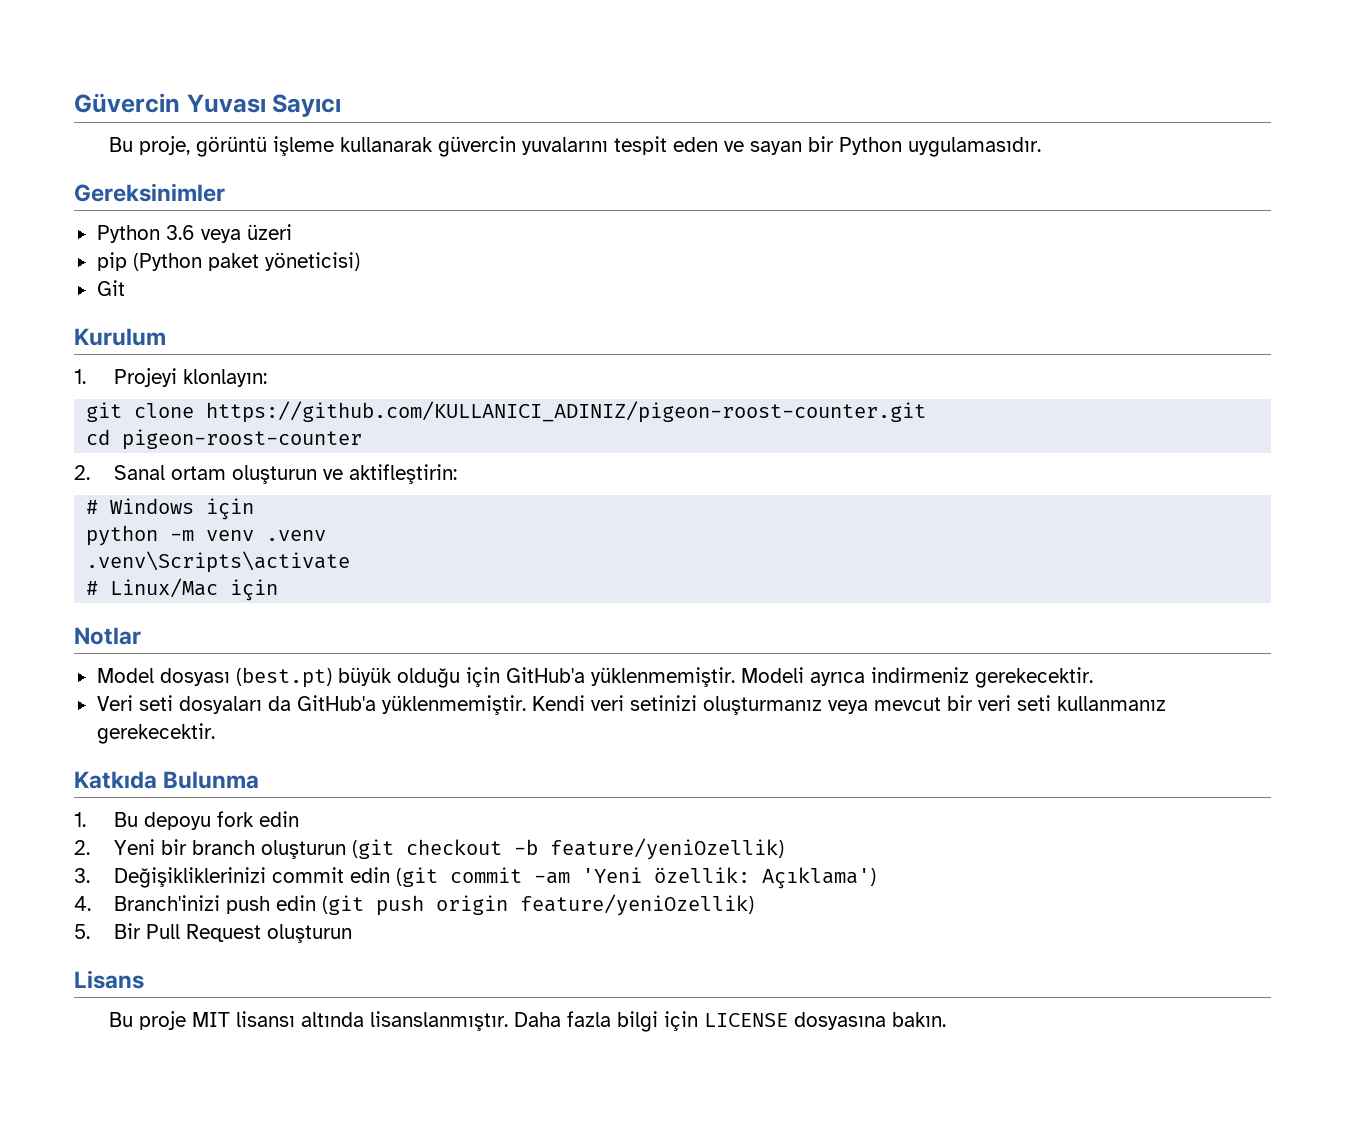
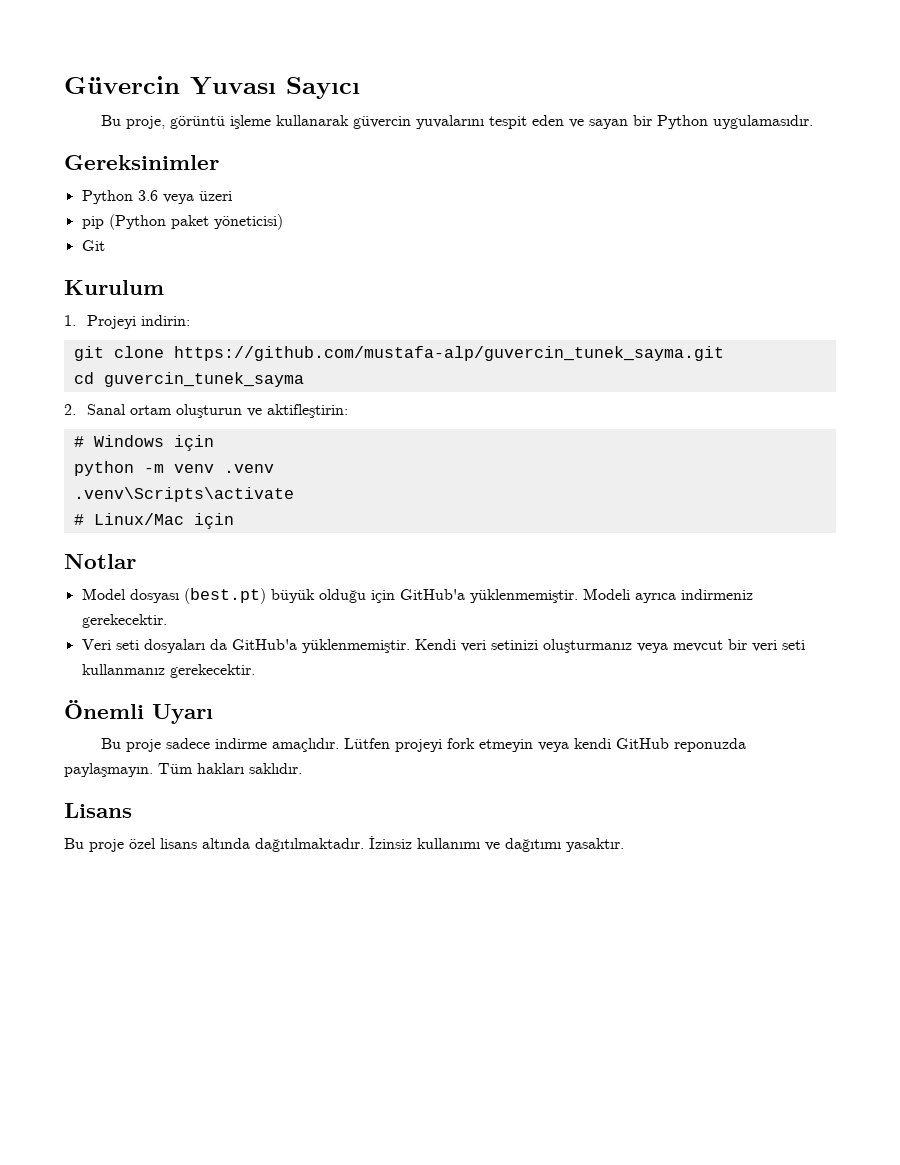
- 1. Projeyi klonlayın:
+ 1. Projeyi indirin:
- git clone https://github.com/KULLANICI_ADINIZ/pigeon-roost-counter.git
+ git clone https://github.com/mustafa-alp/guvercin_tunek_sayma.git
- cd pigeon-roost-counter
+ cd guvercin_tunek_sayma
- Katkıda Bulunma
- 1. Bu depoyu fork edin
- 2. Yeni bir branch oluşturun (git checkout -b feature/yeniOzellik)
- 3. Değişikliklerinizi commit edin (git commit -am 'Yeni özellik: Açıklama')
- 4. Branch'inizi push edin (git push origin feature/yeniOzellik)
- 5. Bir Pull Request oluşturun
+ Önemli Uyarı
+ Bu proje sadece indirme amaçlıdır. Lütfen projeyi fork etmeyin veya kendi GitHub reponuzda paylaşmayın. Tüm hakları saklıdır.
  Lisans
- Bu proje MIT lisansı altında lisanslanmıştır. Daha fazla bilgi için LICENSE dosyasına bakın.
+ Bu proje özel lisans altında dağıtılmaktadır. İzinsiz kullanımı ve dağıtımı yasaktır.

